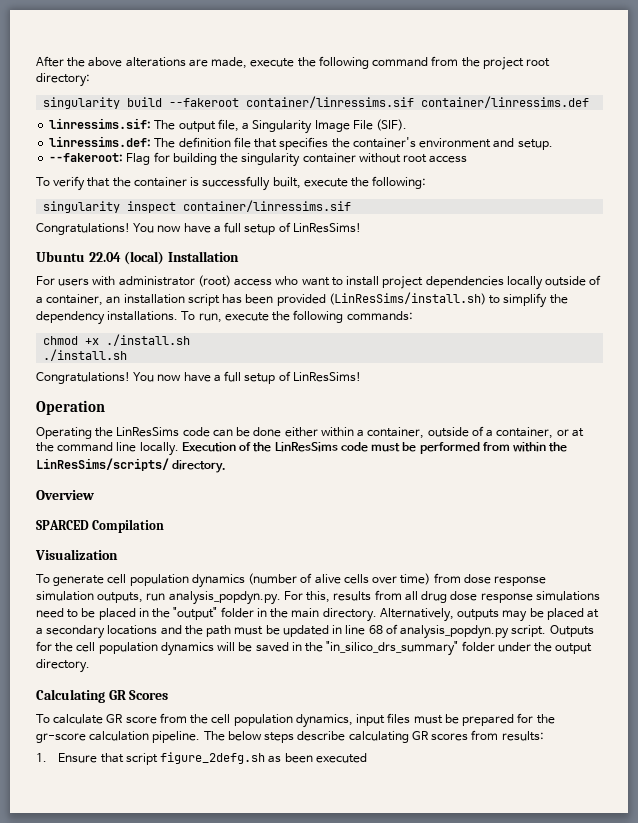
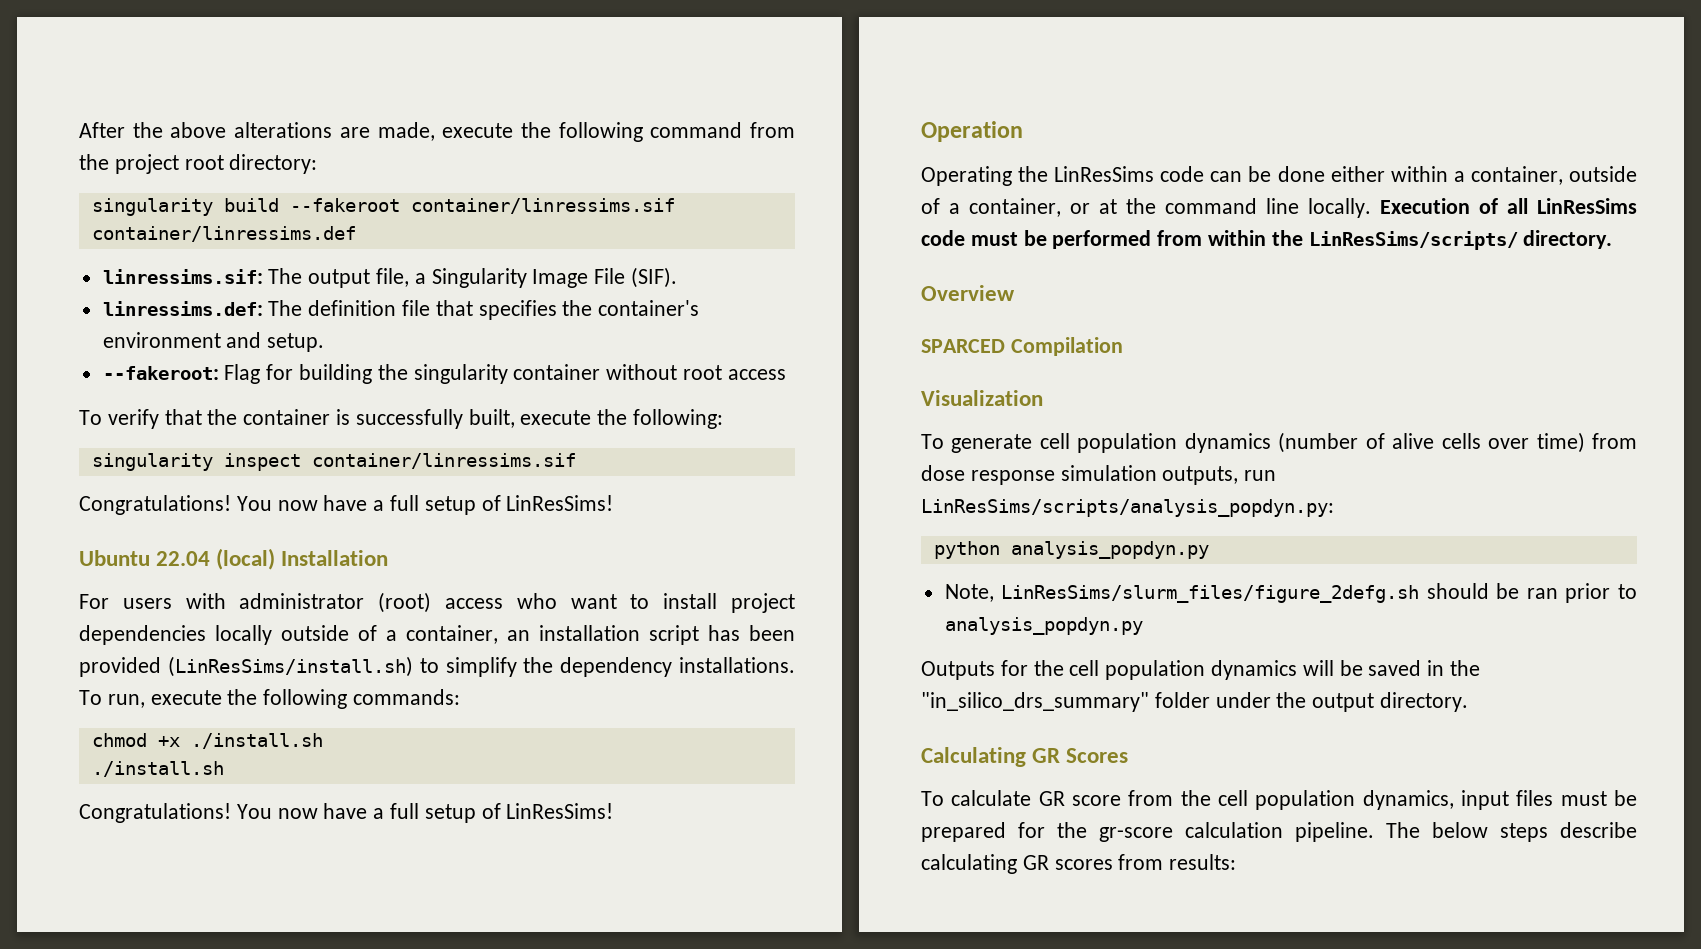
- Execution of the LinResSims code must be performed from within the LinResSims/scripts/ directory.
+ Execution of all LinResSims code must be performed from within the LinResSims/scripts/ directory.
- To generate cell population dynamics (number of alive cells over time) from dose response simulation outputs, run analysis_popdyn.py. For this, results from all drug dose response simulations need to be placed in the "output" folder in the main directory. Alternatively, outputs may be placed at a secondary locations and the path must be updated in line 68 of analysis_popdyn.py script. Outputs for the cell population dynamics will be saved in the "in_silico_drs_summary" folder under the output directory.
+ To generate cell population dynamics (number of alive cells over time) from dose response simulation outputs, run LinResSims/scripts/analysis_popdyn.py:
+ python analysis_popdyn.py
+ Note, LinResSims/slurm_files/figure_2defg.sh should be ran prior to analysis_popdyn.py
+ Outputs for the cell population dynamics will be saved in the "in_silico_drs_summary" folder under the output directory.
- 1. Ensure that script figure_2defg.sh as been executed

